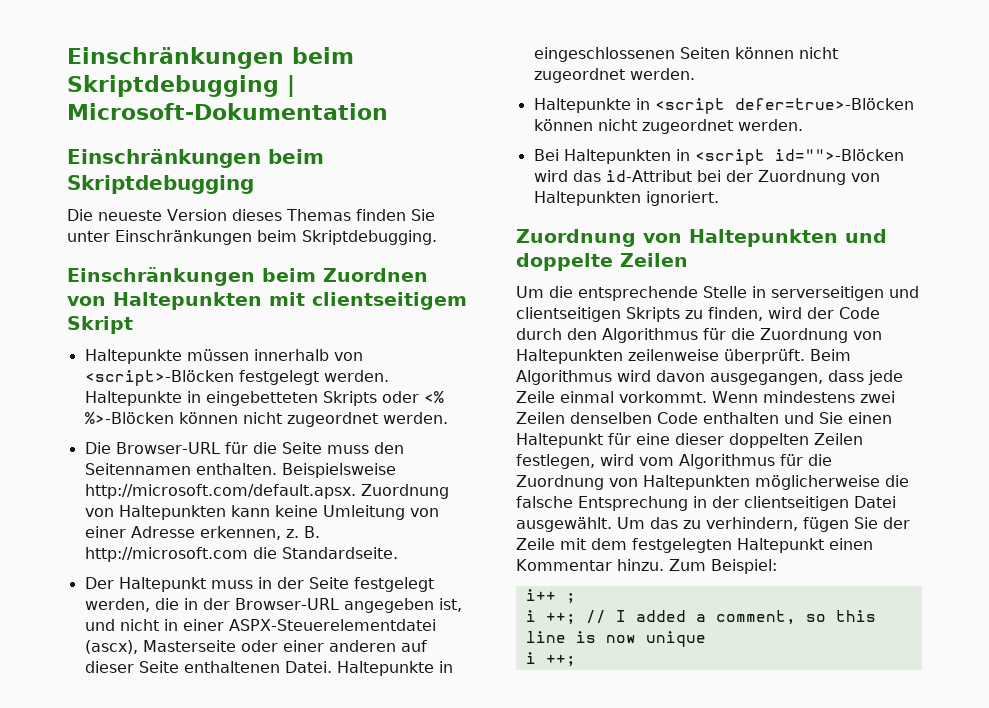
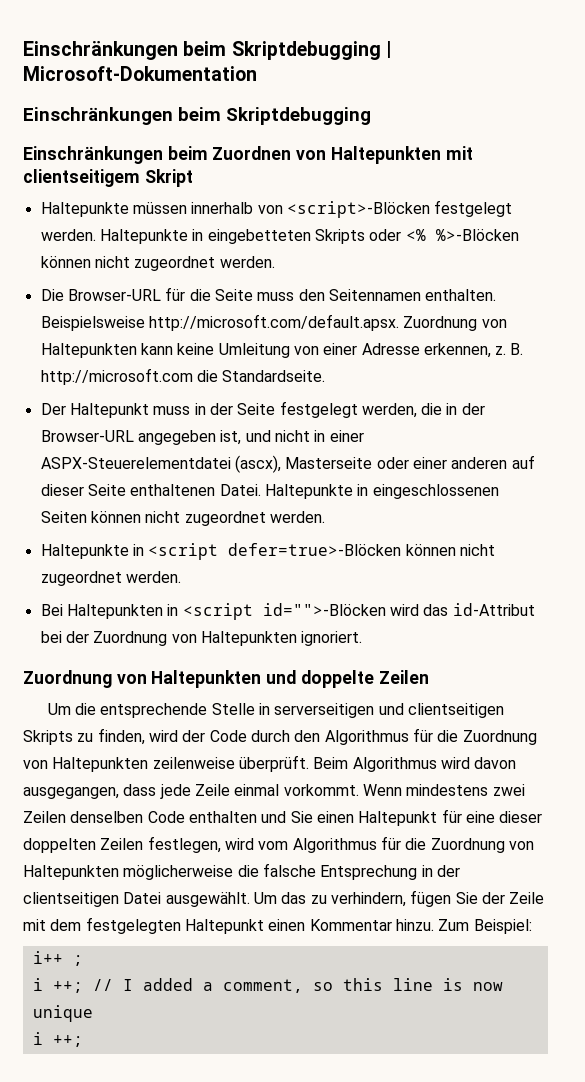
- Die neueste Version dieses Themas finden Sie unter Einschränkungen beim Skriptdebugging.

